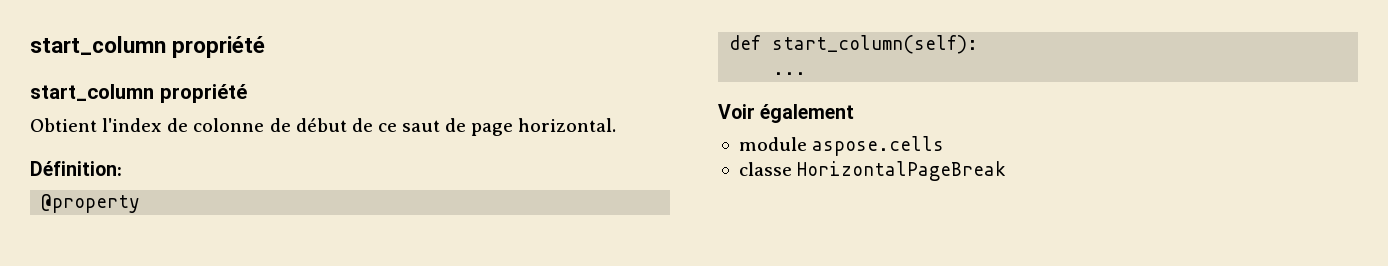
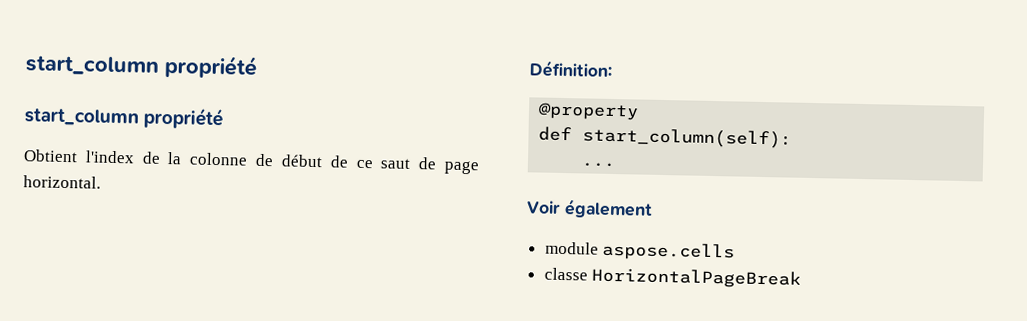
- Obtient l'index de colonne de début de ce saut de page horizontal.
+ Obtient l'index de la colonne de début de ce saut de page horizontal.

